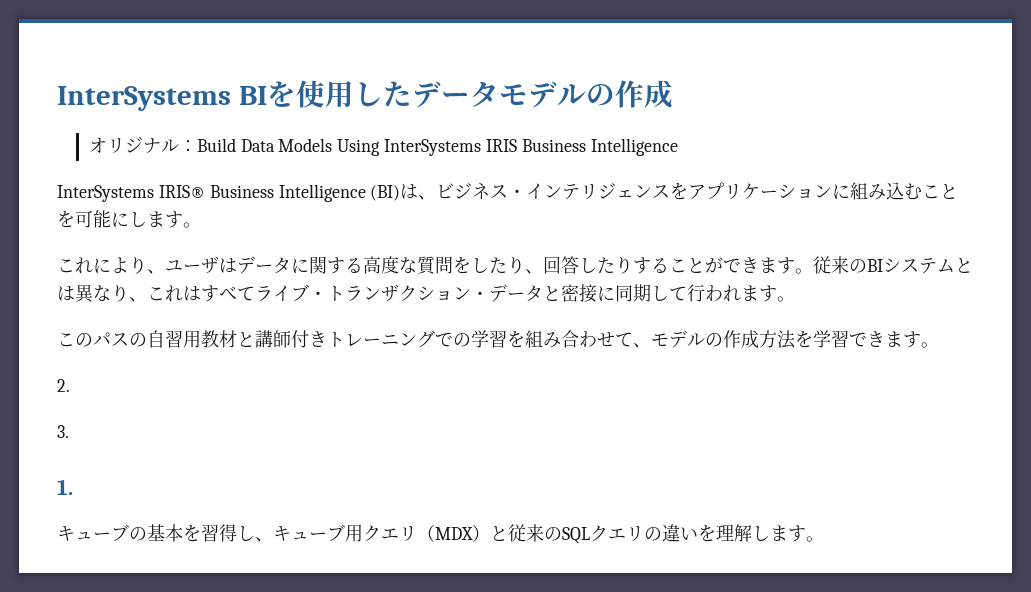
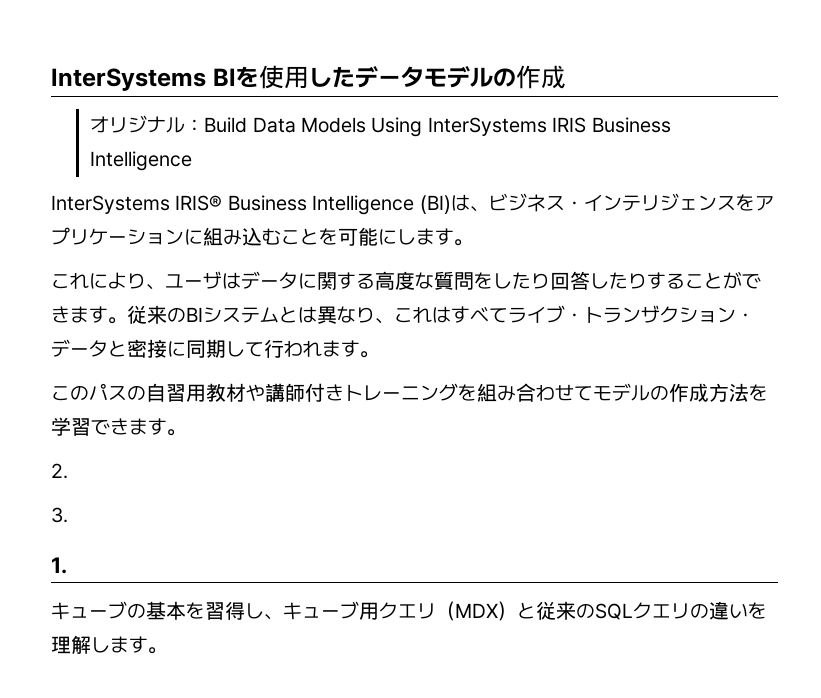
- これにより、ユーザはデータに関する高度な質問をしたり、回答したりすることができます。
+ これにより、ユーザはデータに関する高度な質問をしたり回答したりすることができます。
- このパスの自習用教材と講師付きトレーニングでの学習を組み合わせて、モデルの作成方法を学習できます。
+ このパスの自習用教材や講師付きトレーニングを組み合わせてモデルの作成方法を学習できます。

